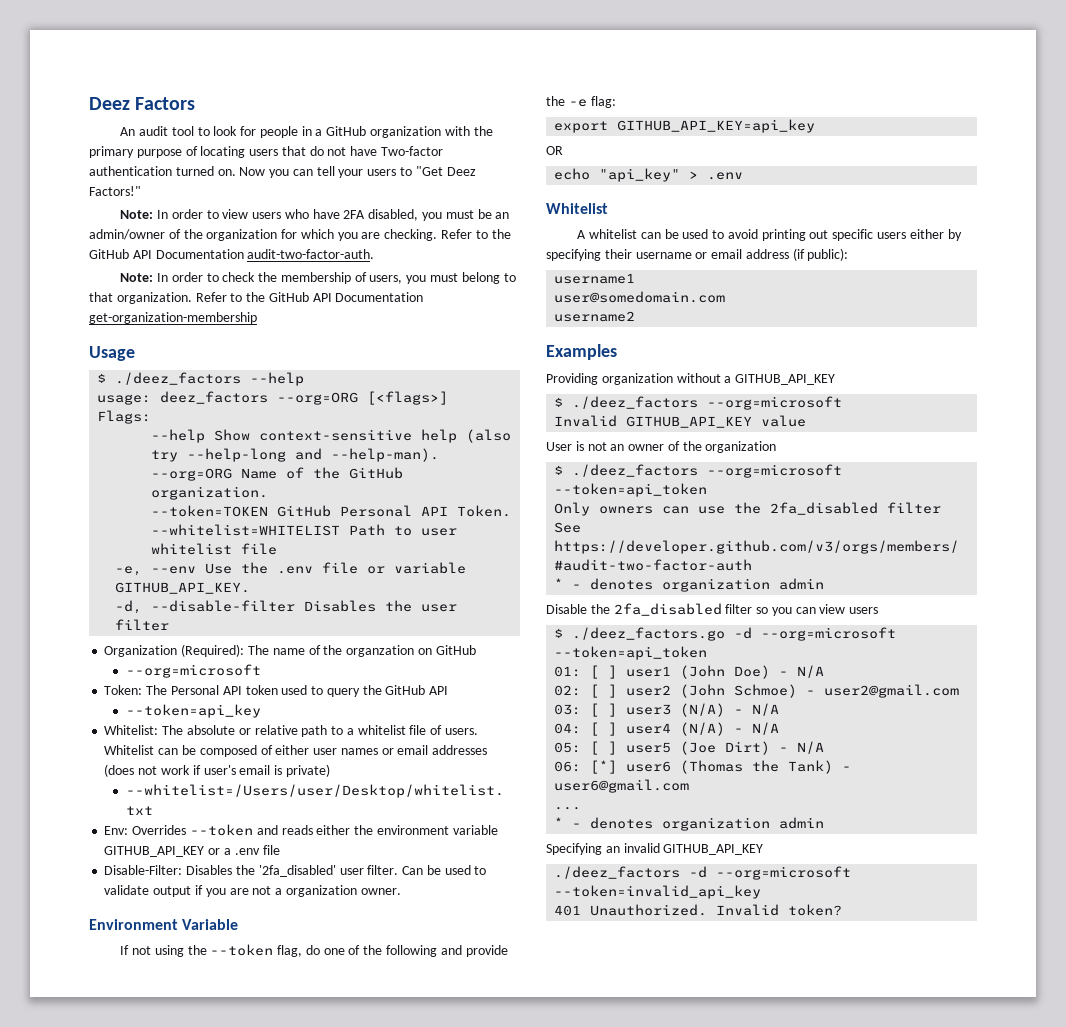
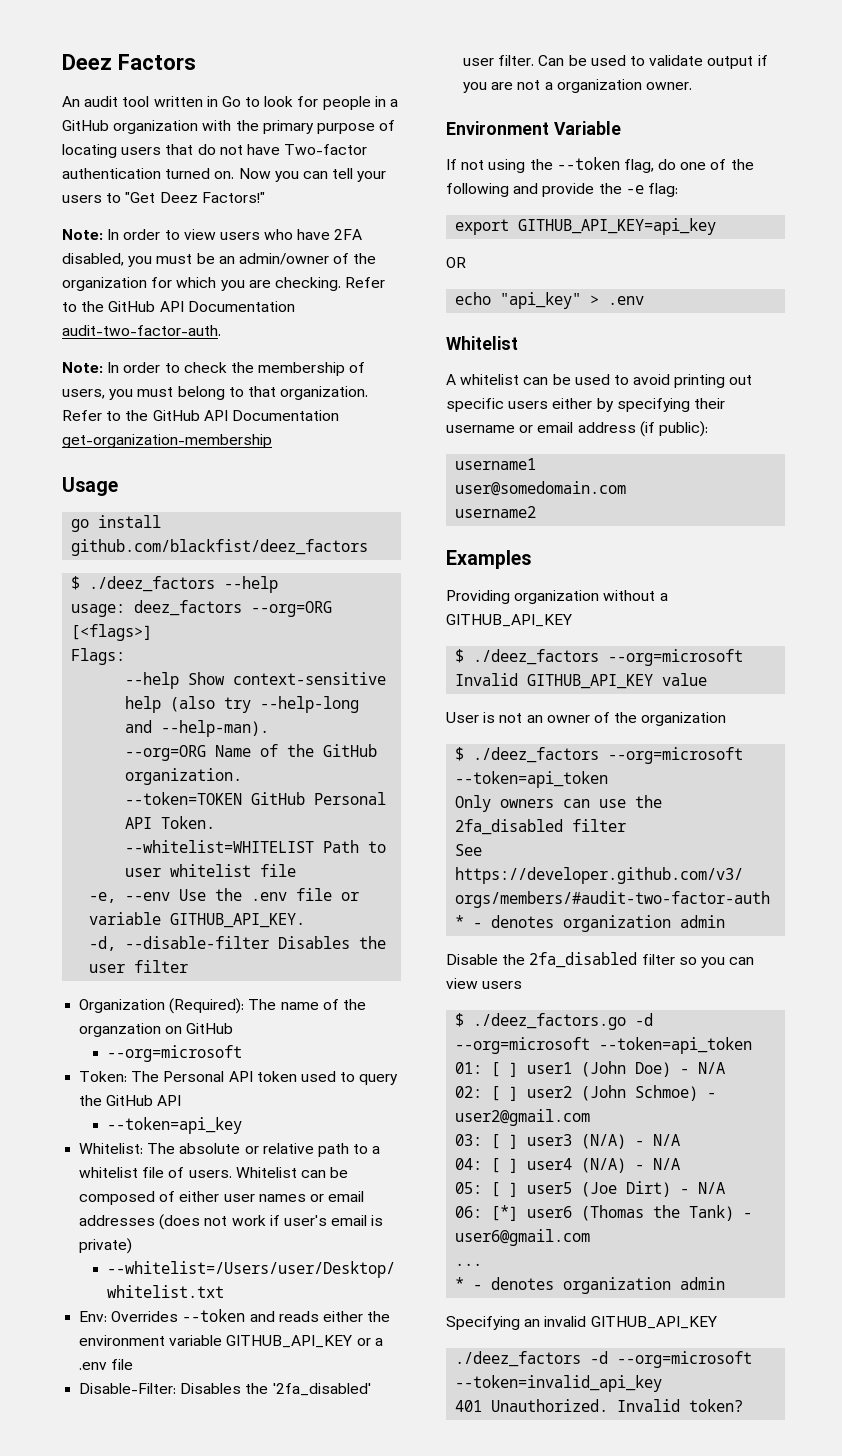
- An audit tool to look for people in a GitHub organization with the primary purpose of locating users that do not have Two-factor authentication turned on.
+ An audit tool written in Go to look for people in a GitHub organization with the primary purpose of locating users that do not have Two-factor authentication turned on.
+ go install github.com/blackfist/deez_factors

